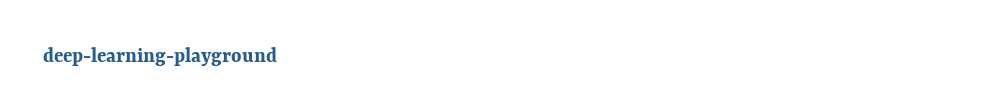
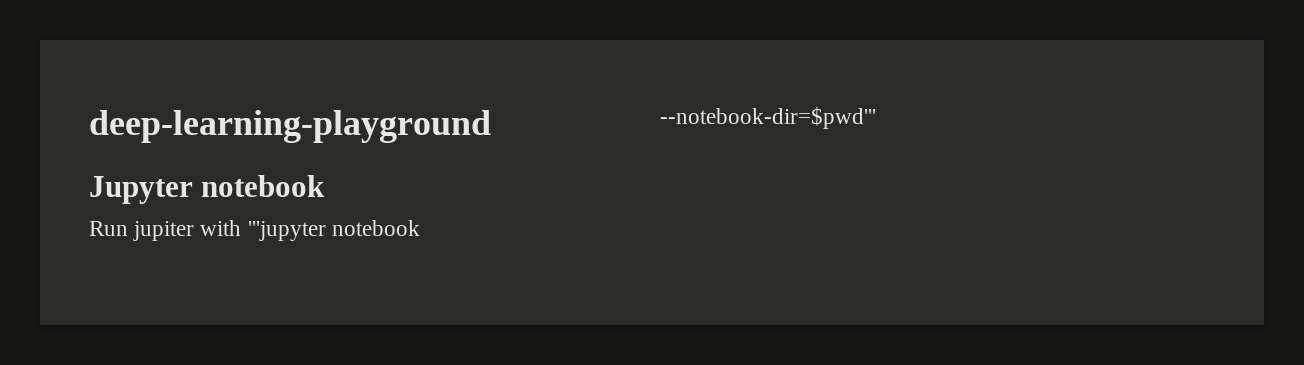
+ Jupyter notebook
+ Run jupiter with '''jupyter notebook --notebook-dir=$pwd'''

